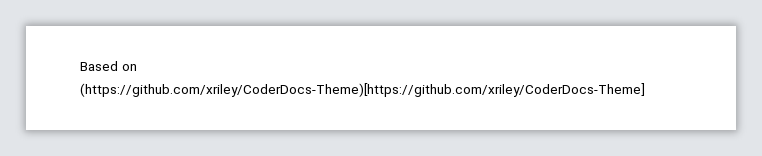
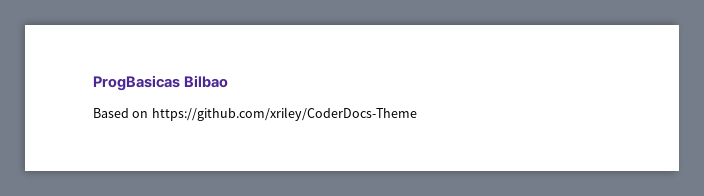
+ ProgBasicas Bilbao
- Based on (https://github.com/xriley/CoderDocs-Theme)[https://github.com/xriley/CoderDocs-Theme]
+ Based on https://github.com/xriley/CoderDocs-Theme

